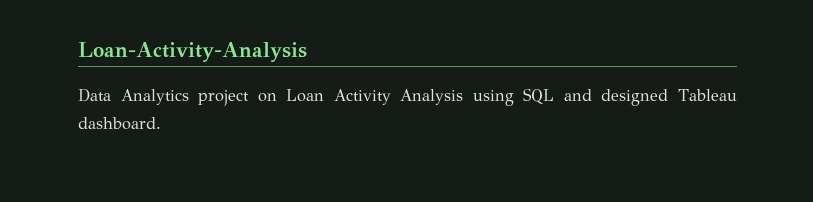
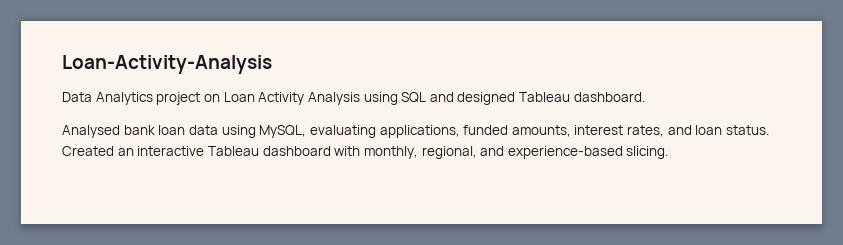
+ Analysed bank loan data using MySQL, evaluating applications, funded amounts, interest rates, and loan status. Created an interactive Tableau dashboard with monthly, regional, and experience-based slicing.

